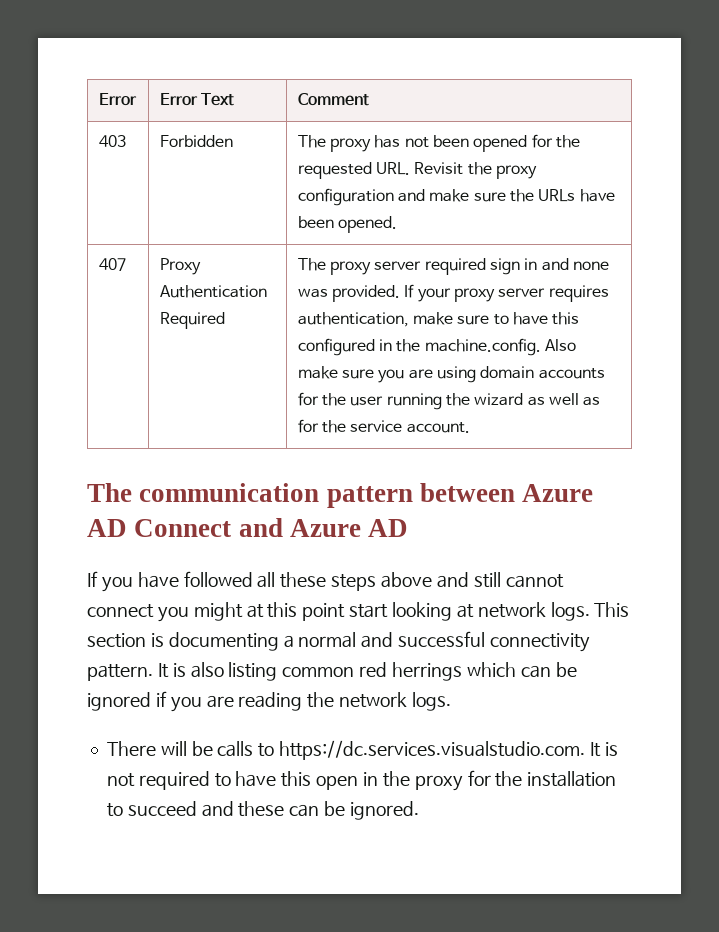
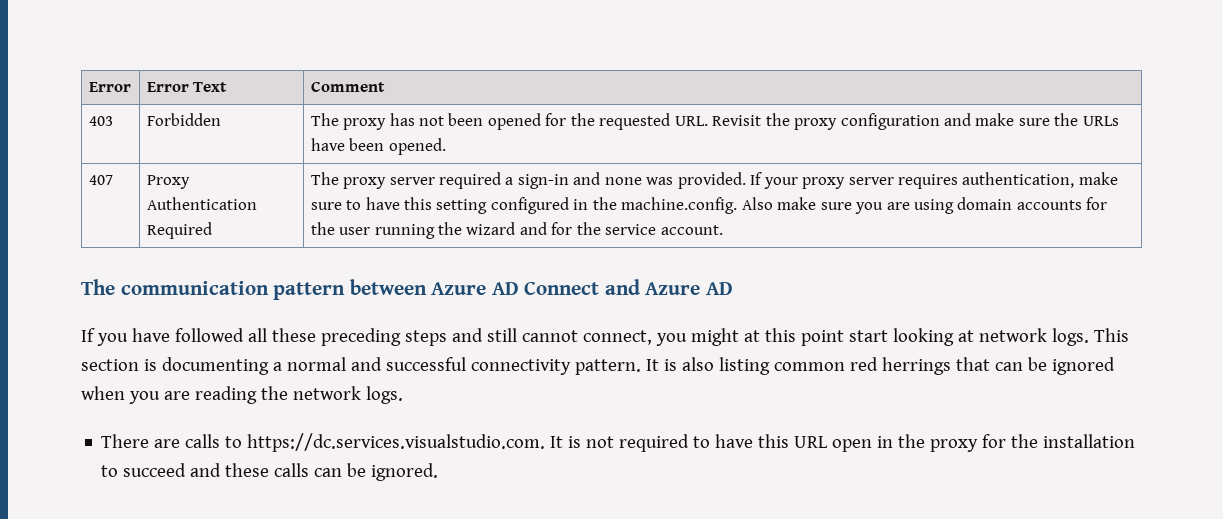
- The proxy server required sign in and none was provided.
+ The proxy server required a sign-in and none was provided.
- If your proxy server requires authentication, make sure to have this configured in the machine.config. Also make sure you are using domain accounts for the user running the wizard as well as for the service account.
+ If your proxy server requires authentication, make sure to have this setting configured in the machine.config. Also make sure you are using domain accounts for the user running the wizard and for the service account.
- If you have followed all these steps above and still cannot connect you might at this point start looking at network logs.
+ If you have followed all these preceding steps and still cannot connect, you might at this point start looking at network logs.
- It is also listing common red herrings which can be ignored if you are reading the network logs.
+ It is also listing common red herrings that can be ignored when you are reading the network logs.
- There will be calls to https://dc.services.visualstudio.com. It is not required to have this open in the proxy for the installation to succeed and these can be ignored.
+ There are calls to https://dc.services.visualstudio.com. It is not required to have this URL open in the proxy for the installation to succeed and these calls can be ignored.

